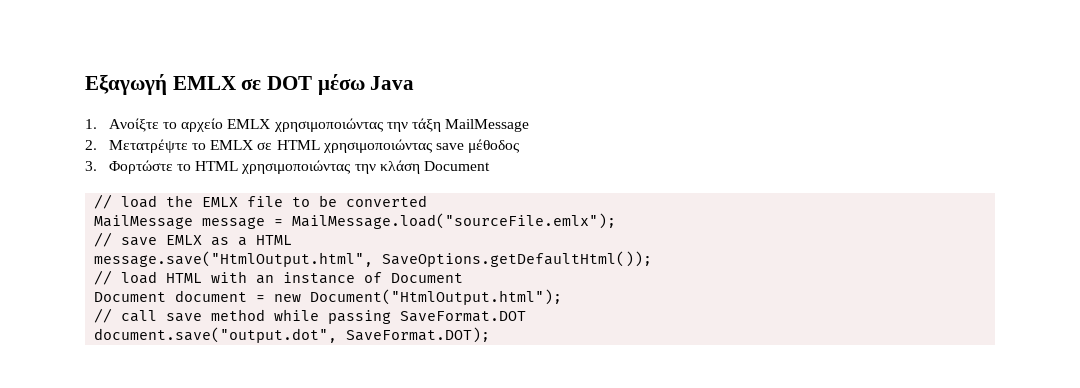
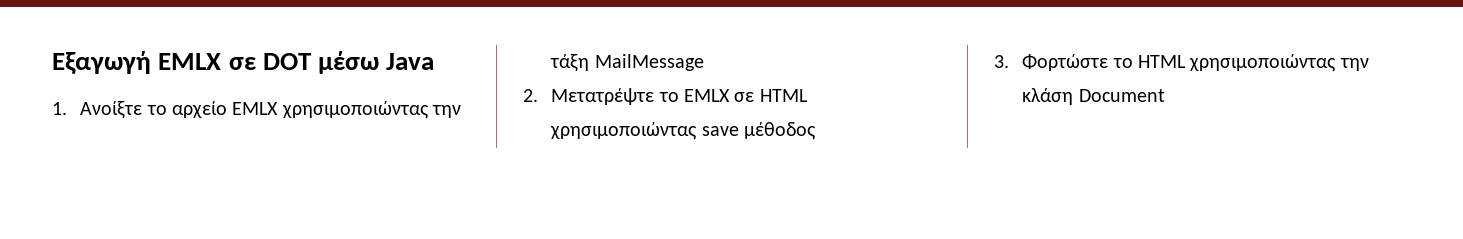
- // load the EMLX file to be converted
- MailMessage message = MailMessage.load("sourceFile.emlx");
- // save EMLX as a HTML
- message.save("HtmlOutput.html", SaveOptions.getDefaultHtml());
- // load HTML with an instance of Document
- Document document = new Document("HtmlOutput.html");
- // call save method while passing SaveFormat.DOT
- document.save("output.dot", SaveFormat.DOT);

